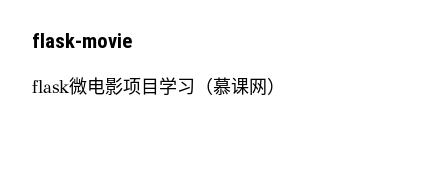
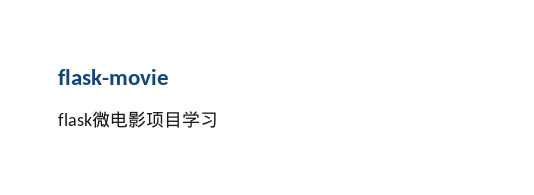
- flask微电影项目学习（慕课网）
+ flask微电影项目学习

